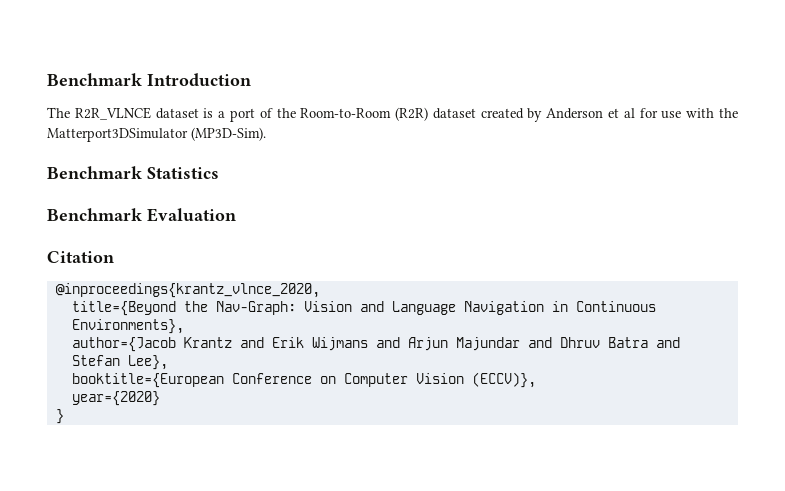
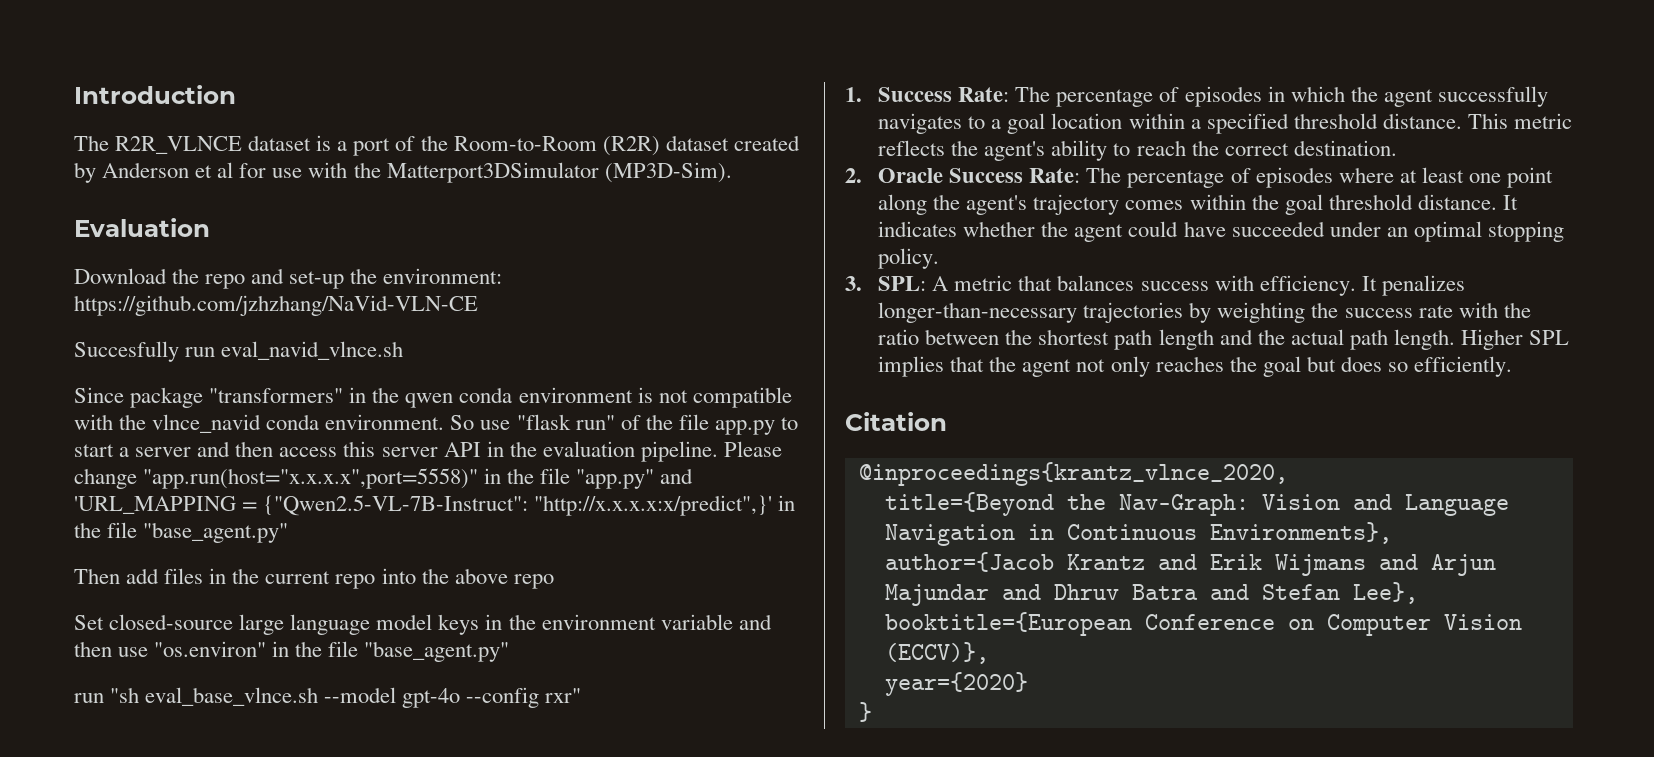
- Benchmark Introduction
+ Introduction
- Benchmark Statistics
- Benchmark Evaluation
+ Evaluation
+ Download the repo and set-up the environment: https://github.com/jzhzhang/NaVid-VLN-CE
+ Succesfully run eval_navid_vlnce.sh
+ Since package "transformers" in the qwen conda environment is not compatible with the vlnce_navid conda environment. So use "flask run" of the file app.py to start a server and then access this server API in the evaluation pipeline. Please change "app.run(host="x.x.x.x",port=5558)" in the file "app.py" and 'URL_MAPPING = {"Qwen2.5-VL-7B-Instruct": "http://x.x.x.x:x/predict",}' in the file "base_agent.py"
+ Then add files in the current repo into the above repo
+ Set closed-source large language model keys in the environment variable and then use "os.environ" in the file "base_agent.py"
+ run "sh eval_base_vlnce.sh --model gpt-4o --config rxr"
+ 1. Success Rate: The percentage of episodes in which the agent successfully navigates to a goal location within a specified threshold distance. This metric reflects the agent's ability to reach the correct destination.
+ 2. Oracle Success Rate: The percentage of episodes where at least one point along the agent's trajectory comes within the goal threshold distance. It indicates whether the agent could have succeeded under an optimal stopping policy.
+ 3. SPL: A metric that balances success with efficiency. It penalizes longer-than-necessary trajectories by weighting the success rate with the ratio between the shortest path length and the actual path length. Higher SPL implies that the agent not only reaches the goal but does so efficiently.

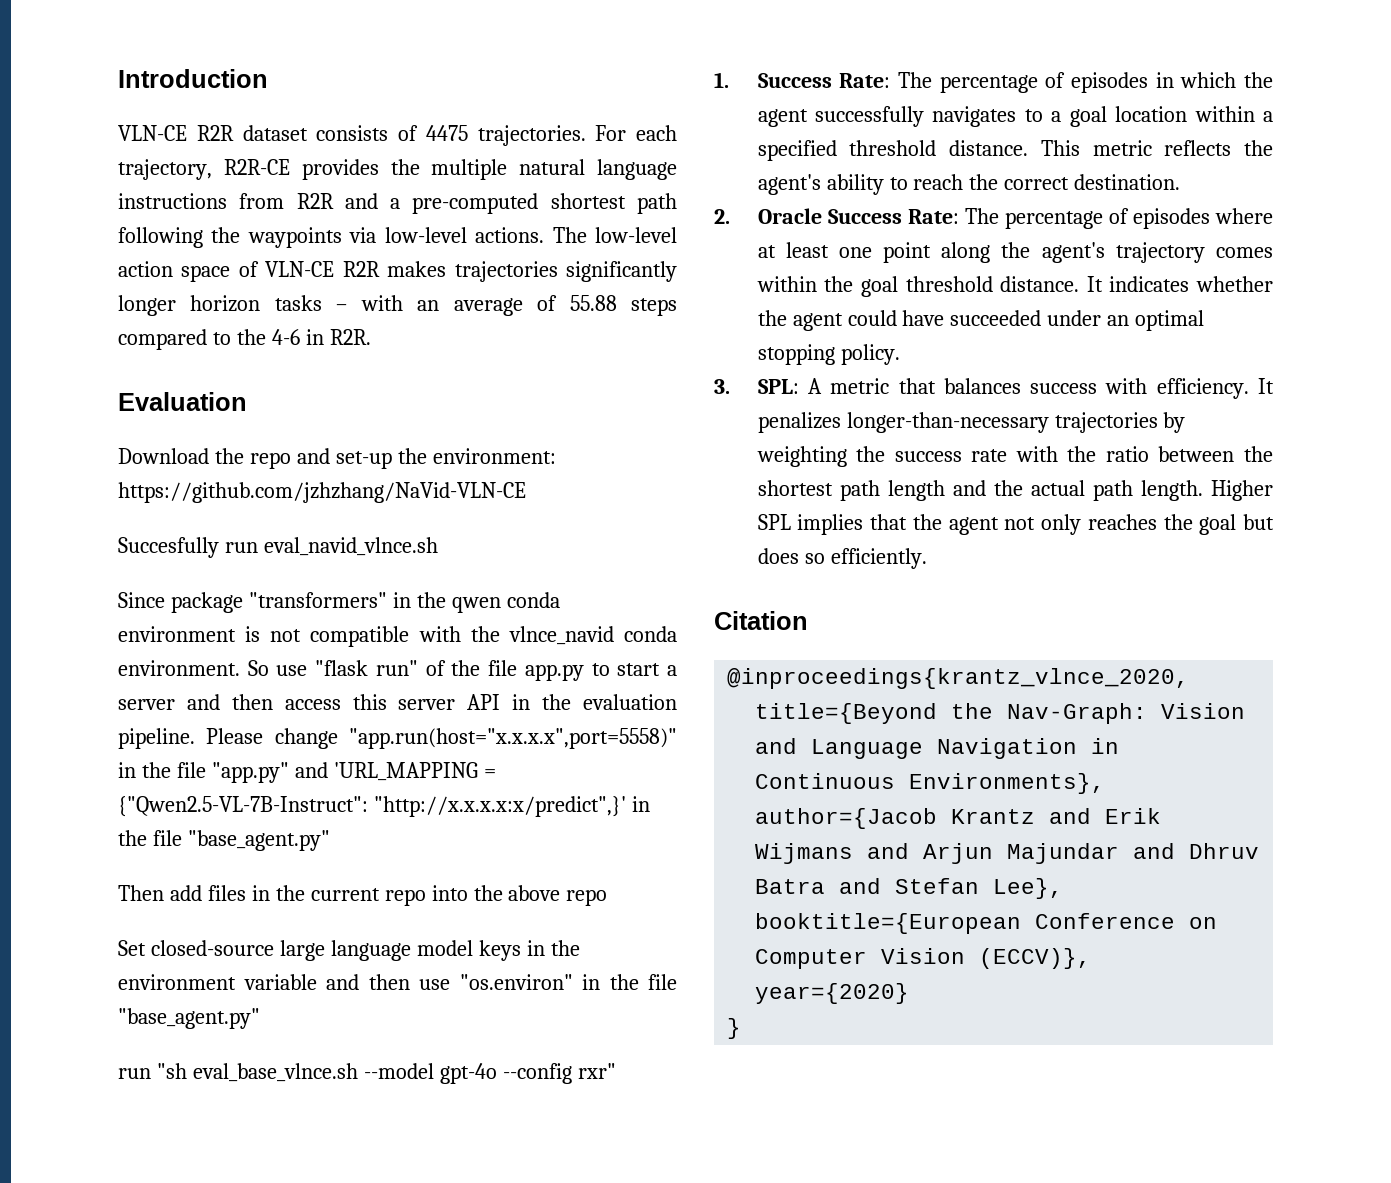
- The R2R_VLNCE dataset is a port of the Room-to-Room (R2R) dataset created by Anderson et al for use with the Matterport3DSimulator (MP3D-Sim).
+ VLN-CE R2R dataset consists of 4475 trajectories. For each trajectory, R2R-CE provides the multiple natural language instructions from R2R and a pre-computed shortest path following the waypoints via low-level actions. The low-level action space of VLN-CE R2R makes trajectories significantly longer horizon tasks – with an average of 55.88 steps compared to the 4-6 in R2R.

